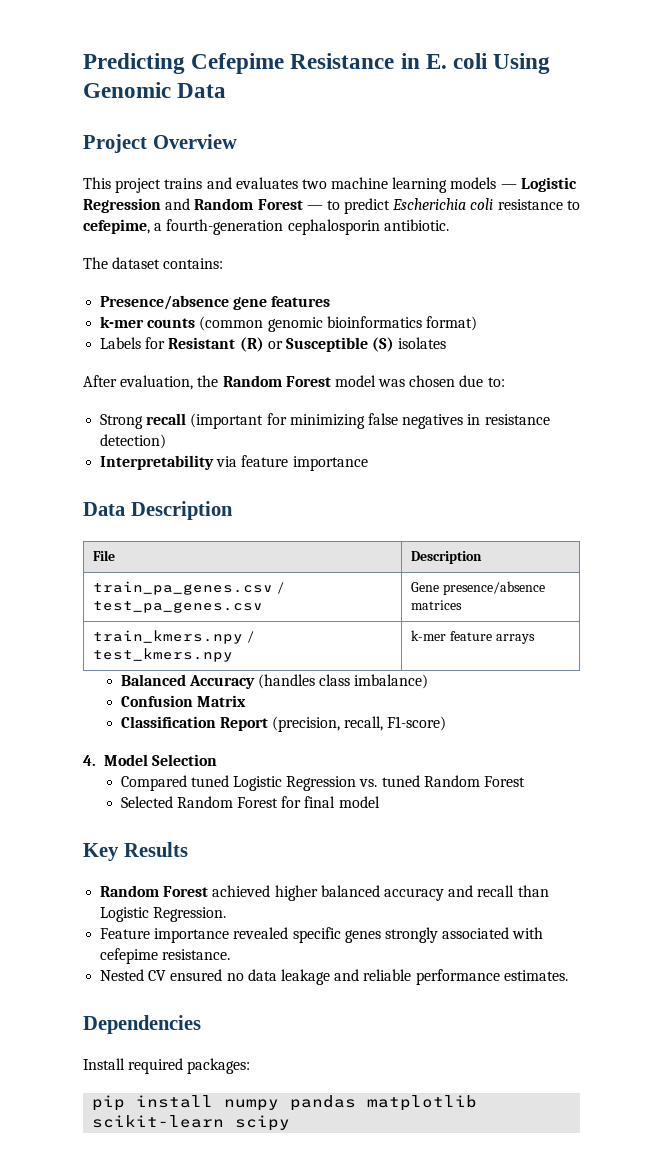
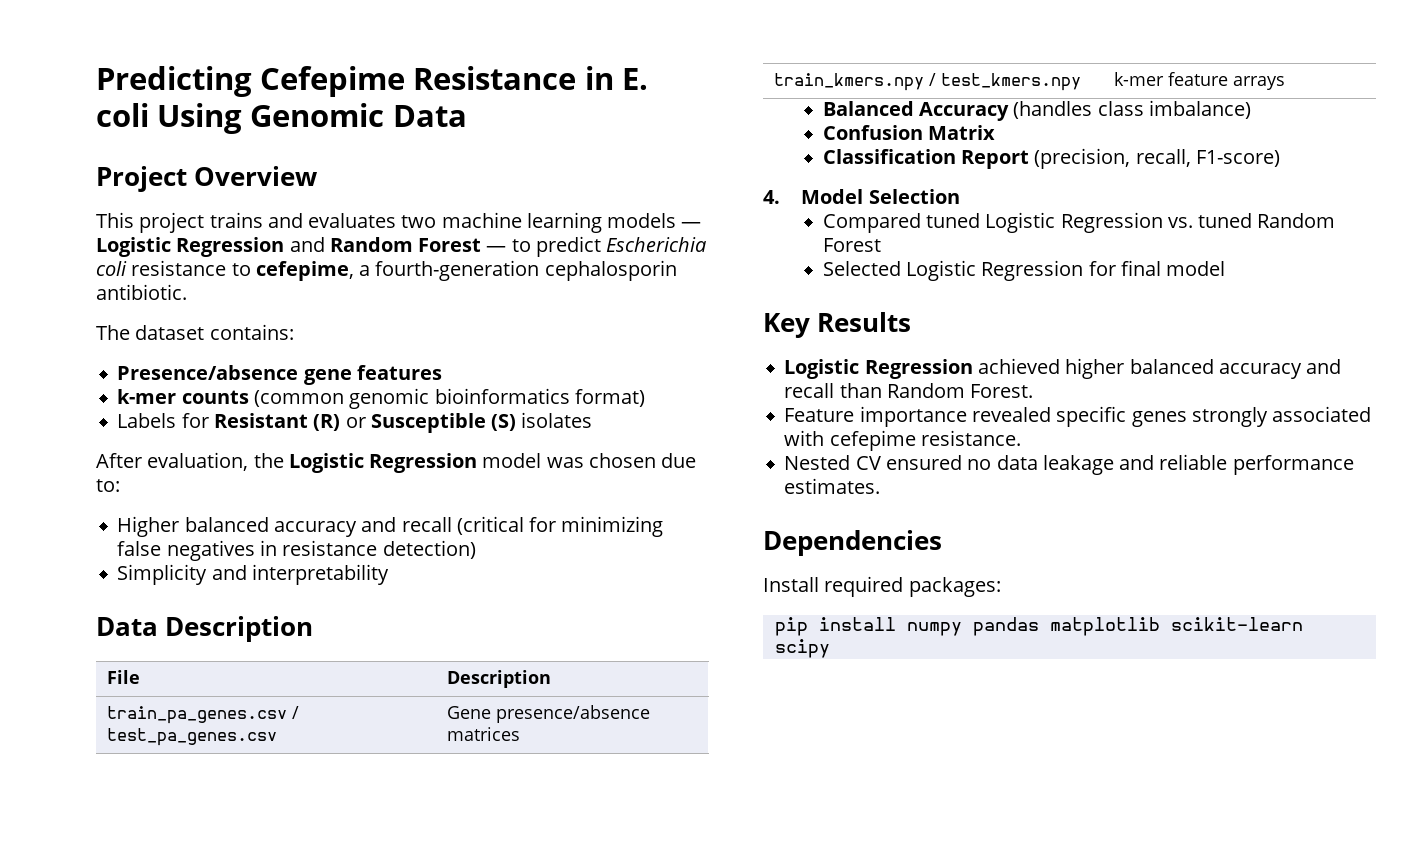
- After evaluation, the Random Forest model was chosen due to:
+ After evaluation, the Logistic Regression model was chosen due to:
- Strong recall (important for minimizing false negatives in resistance detection)
+ Higher balanced accuracy and recall (critical for minimizing false negatives in resistance detection)
- Interpretability via feature importance
+ Simplicity and interpretability
- Selected Random Forest for final model
+ Selected Logistic Regression for final model
- Random Forest achieved higher balanced accuracy and recall than Logistic Regression.
+ Logistic Regression achieved higher balanced accuracy and recall than Random Forest.

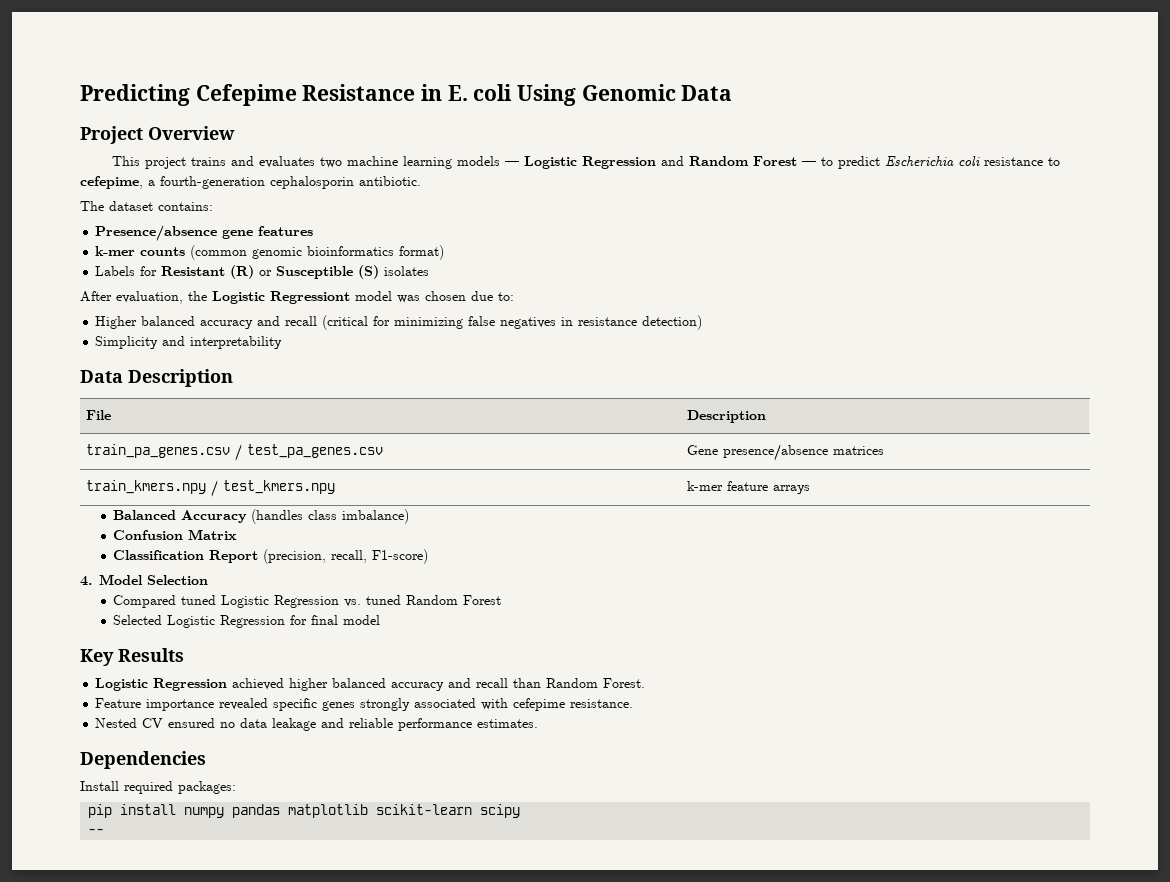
- After evaluation, the Logistic Regression model was chosen due to:
+ After evaluation, the Logistic Regressiont model was chosen due to:
+ --

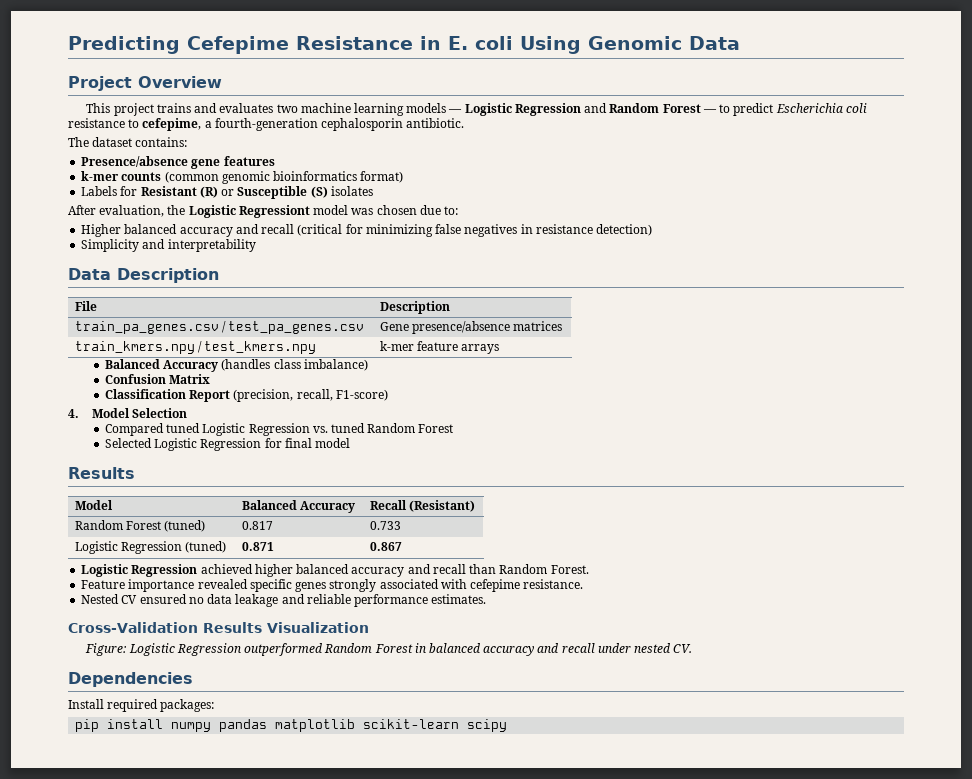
  Selected Logistic Regression for final model
- Key Results
+ Results
+ Model | Balanced Accuracy | Recall (Resistant)
+ Random Forest (tuned) | 0.817 | 0.733
+ Logistic Regression (tuned) | 0.871 | 0.867
+ Cross-Validation Results Visualization
+ Figure: Logistic Regression outperformed Random Forest in balanced accuracy and recall under nested CV.
- --

